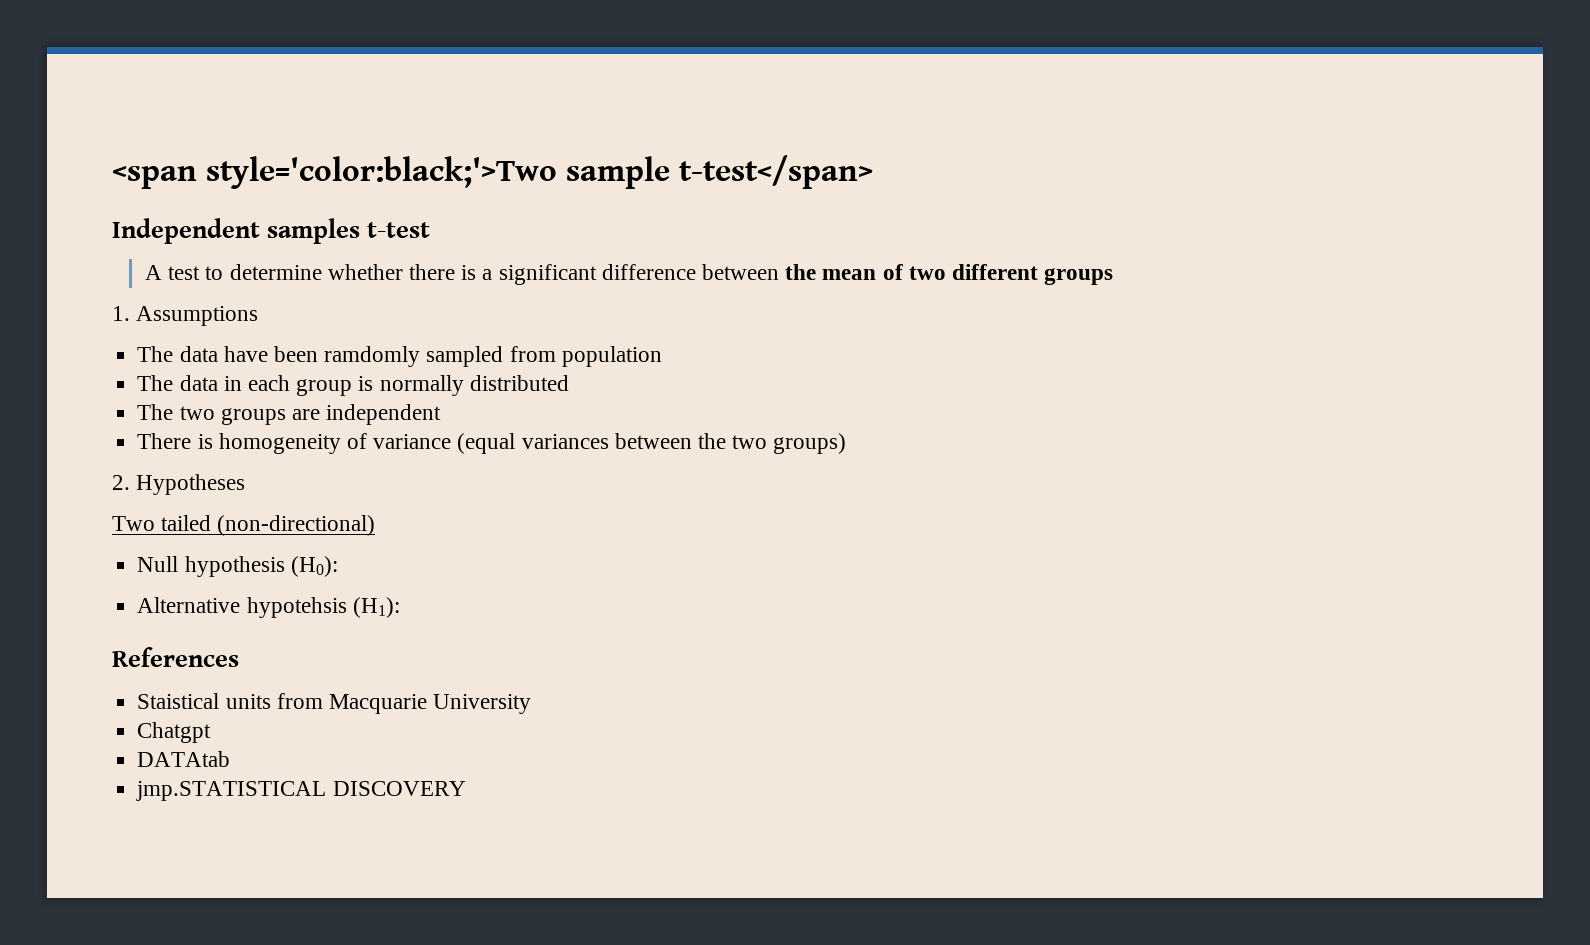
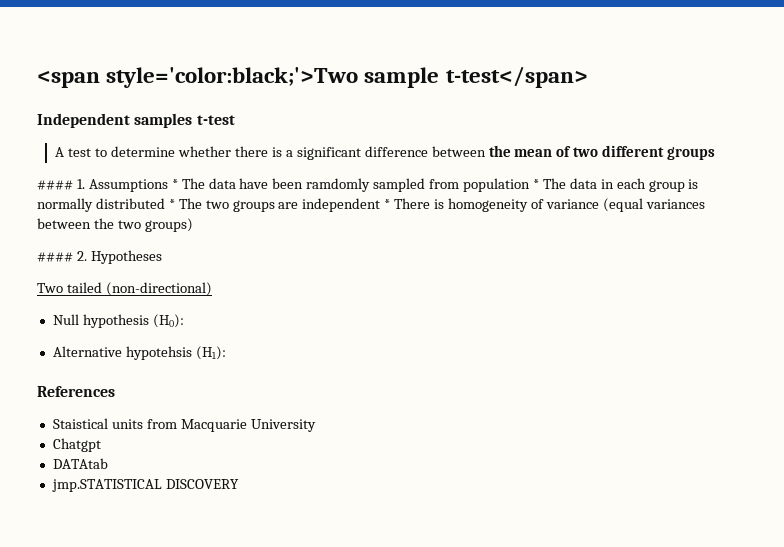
- 1. Assumptions
- The data have been ramdomly sampled from population
- The data in each group is normally distributed
- The two groups are independent
- There is homogeneity of variance (equal variances between the two groups)
+ #### 1. Assumptions * The data have been ramdomly sampled from population * The data in each group is normally distributed * The two groups are independent * There is homogeneity of variance (equal variances between the two groups)
- 2. Hypotheses
+ #### 2. Hypotheses

